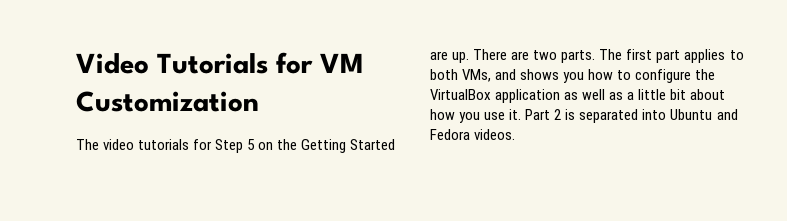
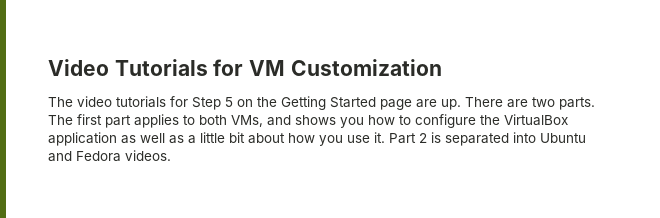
- The video tutorials for Step 5 on the Getting Started are up.
+ The video tutorials for Step 5 on the Getting Started page are up.

